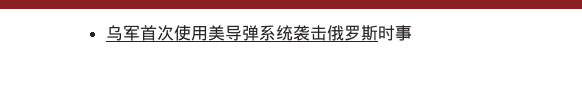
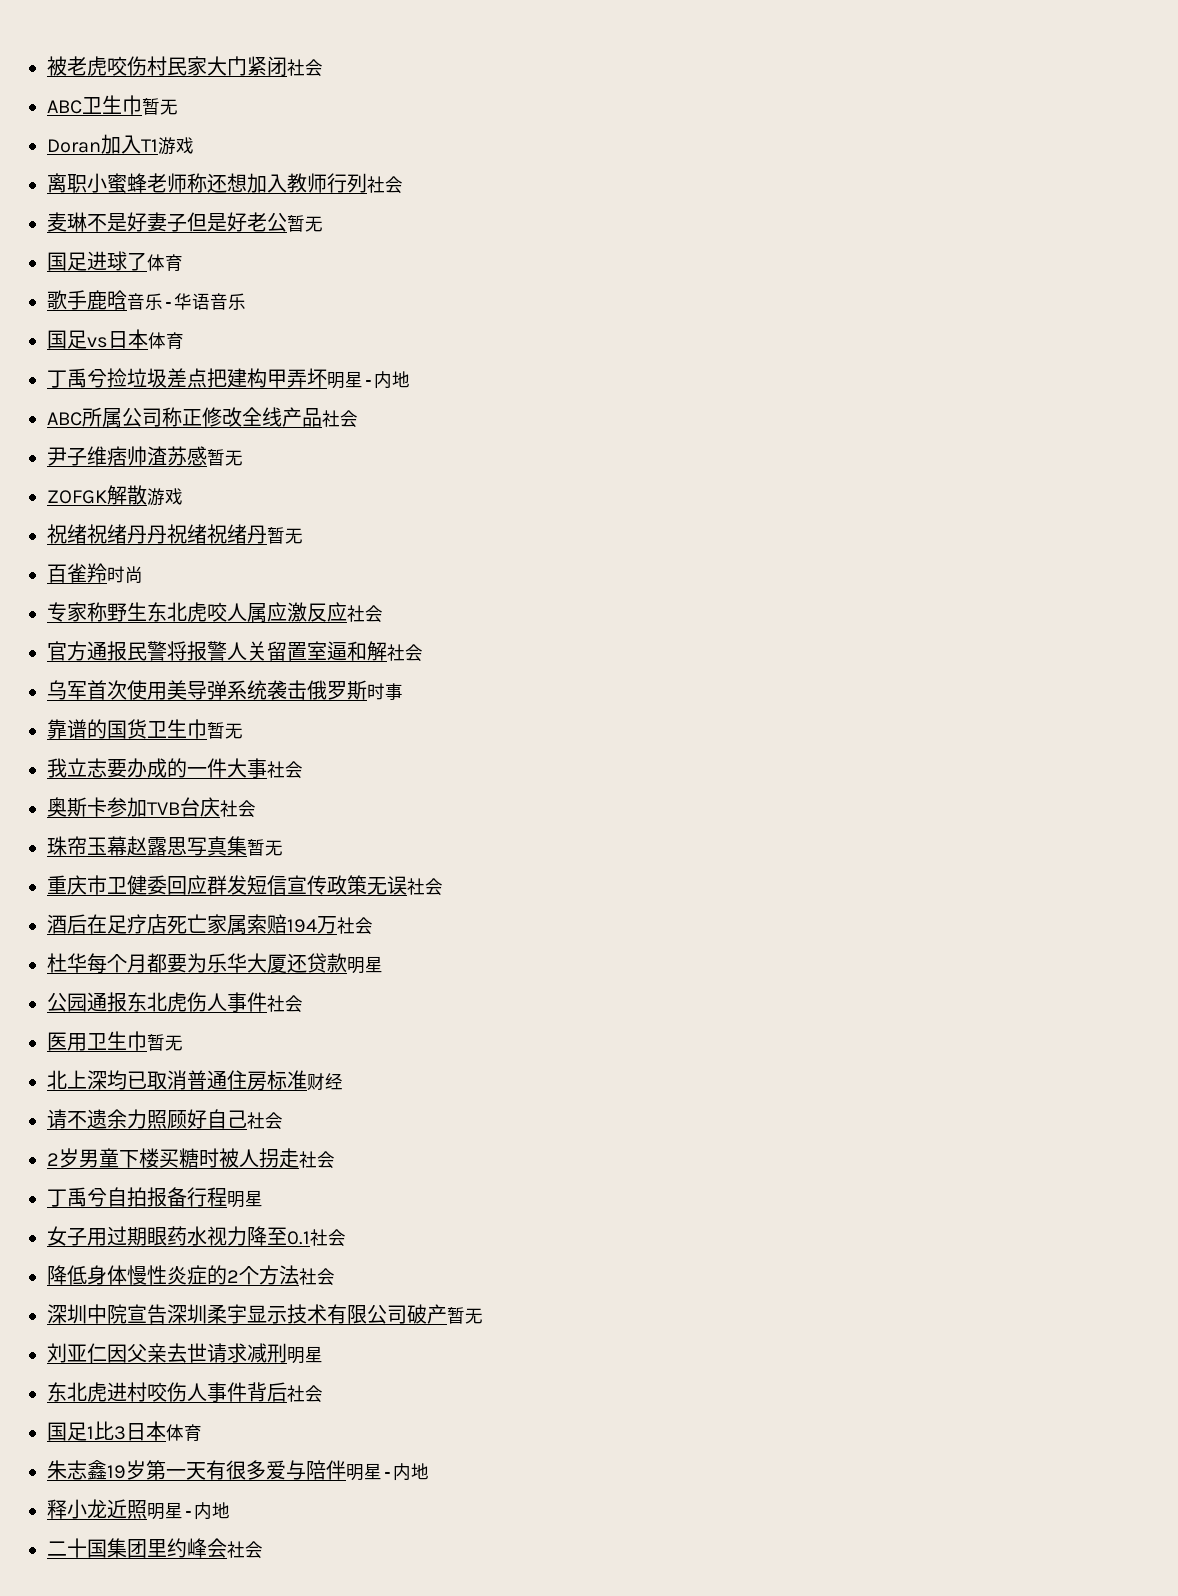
+ 被老虎咬伤村民家大门紧闭社会
+ ABC卫生巾暂无
+ Doran加入T1游戏
+ 离职小蜜蜂老师称还想加入教师行列社会
+ 麦琳不是好妻子但是好老公暂无
+ 国足进球了体育
+ 歌手鹿晗音乐-华语音乐
+ 国足vs日本体育
+ 丁禹兮捡垃圾差点把建构甲弄坏明星-内地
+ ABC所属公司称正修改全线产品社会
+ 尹子维痞帅渣苏感暂无
+ ZOFGK解散游戏
+ 祝绪祝绪丹丹祝绪祝绪丹暂无
+ 百雀羚时尚
+ 专家称野生东北虎咬人属应激反应社会
+ 官方通报民警将报警人关留置室逼和解社会
+ 靠谱的国货卫生巾暂无
+ 我立志要办成的一件大事社会
+ 奥斯卡参加TVB台庆社会
+ 珠帘玉幕赵露思写真集暂无
+ 重庆市卫健委回应群发短信宣传政策无误社会
+ 酒后在足疗店死亡家属索赔194万社会
+ 杜华每个月都要为乐华大厦还贷款明星
+ 公园通报东北虎伤人事件社会
+ 医用卫生巾暂无
+ 北上深均已取消普通住房标准财经
+ 请不遗余力照顾好自己社会
+ 2岁男童下楼买糖时被人拐走社会
+ 丁禹兮自拍报备行程明星
+ 女子用过期眼药水视力降至0.1社会
+ 降低身体慢性炎症的2个方法社会
+ 深圳中院宣告深圳柔宇显示技术有限公司破产暂无
+ 刘亚仁因父亲去世请求减刑明星
+ 东北虎进村咬伤人事件背后社会
+ 国足1比3日本体育
+ 朱志鑫19岁第一天有很多爱与陪伴明星-内地
+ 释小龙近照明星-内地
+ 二十国集团里约峰会社会

